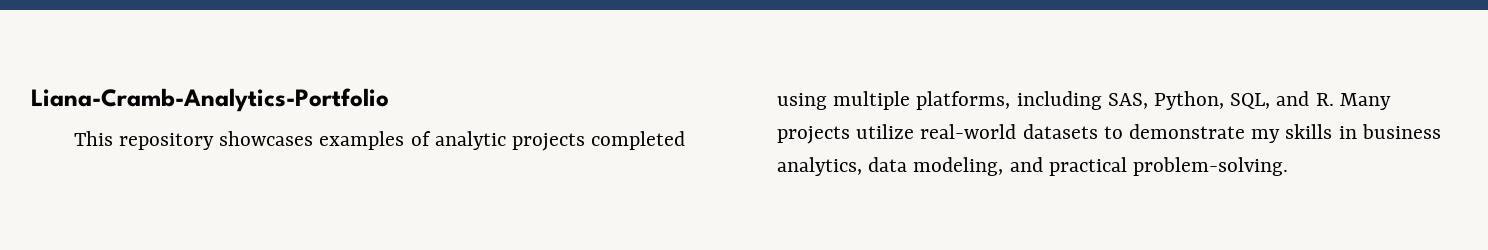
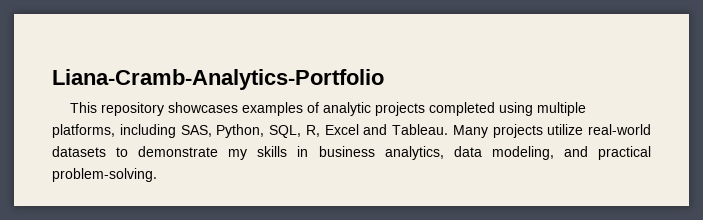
- This repository showcases examples of analytic projects completed using multiple platforms, including SAS, Python, SQL, and R. Many projects utilize real-world datasets to demonstrate my skills in business analytics, data modeling, and practical problem-solving.
+ This repository showcases examples of analytic projects completed using multiple platforms, including SAS, Python, SQL, R, Excel and Tableau. Many projects utilize real-world datasets to demonstrate my skills in business analytics, data modeling, and practical problem-solving.

